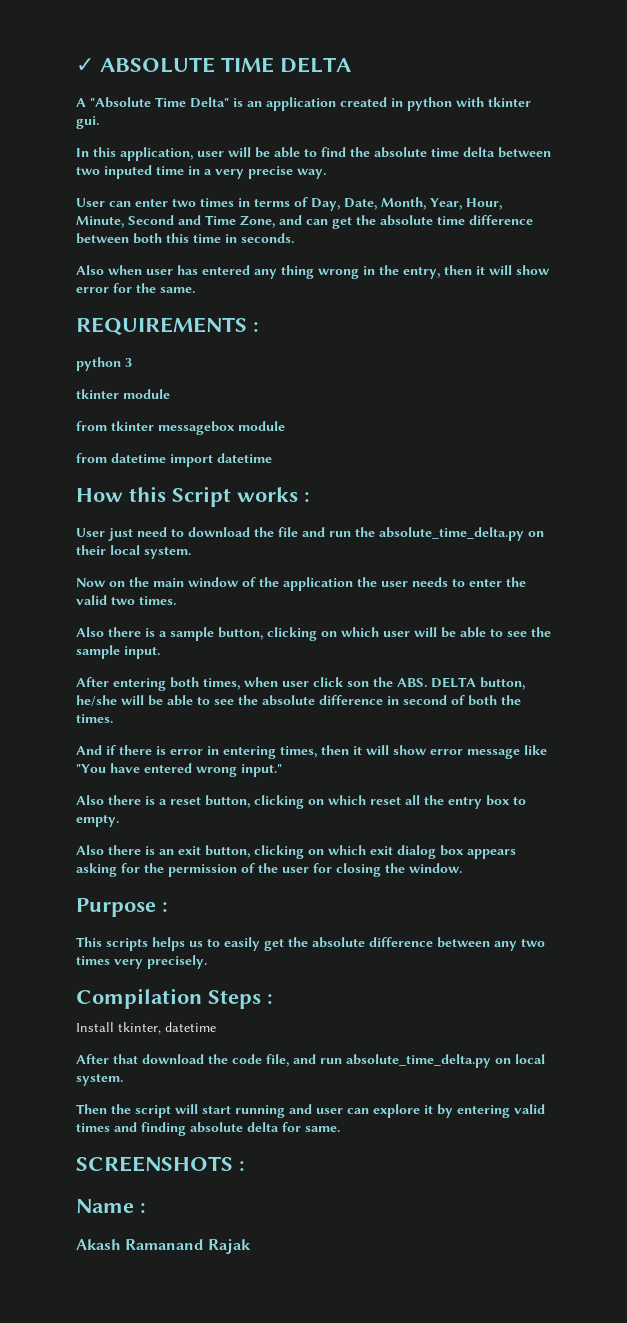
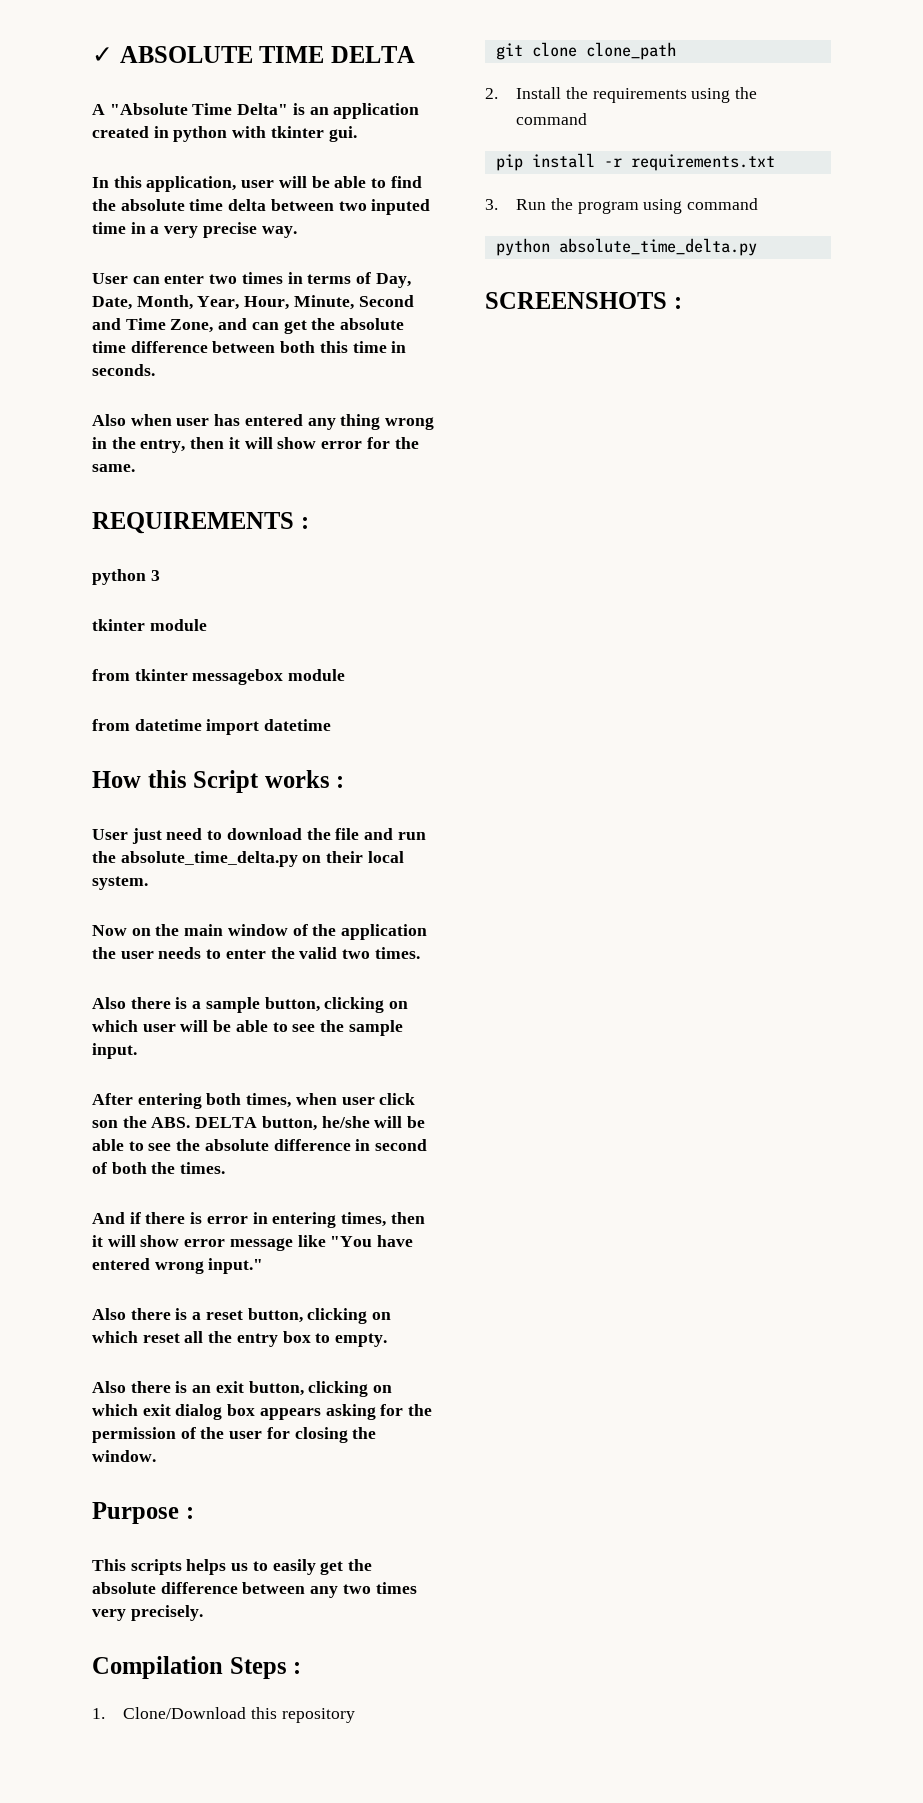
- Install tkinter, datetime
- After that download the code file, and run absolute_time_delta.py on local system.
- Then the script will start running and user can explore it by entering valid times and finding absolute delta for same.
+ 1. Clone/Download this repository
+ git clone clone_path
+ 2. Install the requirements using the command
+ pip install -r requirements.txt
+ 3. Run the program using command
+ python absolute_time_delta.py
  SCREENSHOTS :
- Name :
- Akash Ramanand Rajak

